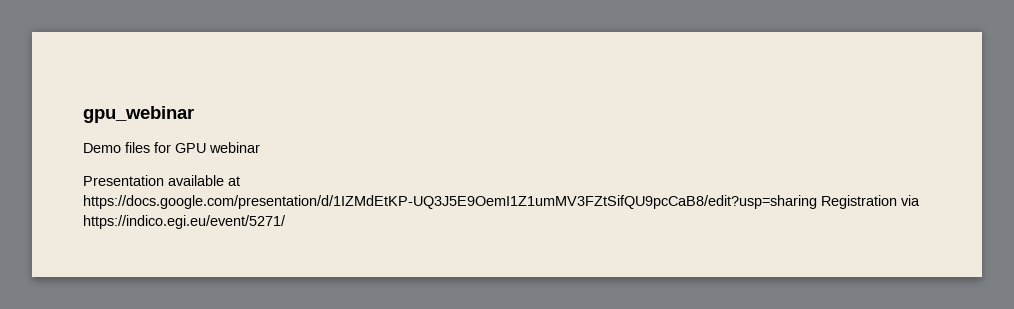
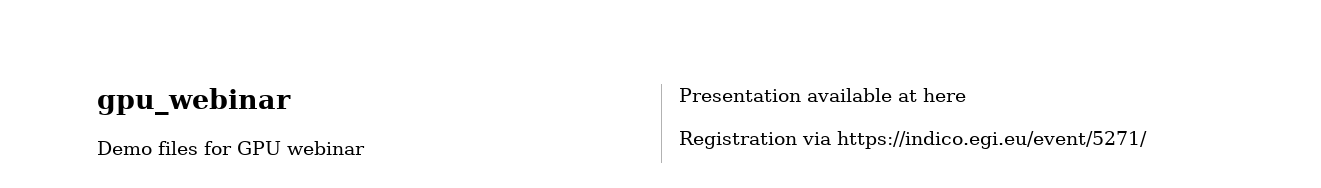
- Presentation available at https://docs.google.com/presentation/d/1IZMdEtKP-UQ3J5E9OemI1Z1umMV3FZtSifQU9pcCaB8/edit?usp=sharing Registration via https://indico.egi.eu/event/5271/
+ Presentation available at here
+ Registration via https://indico.egi.eu/event/5271/

